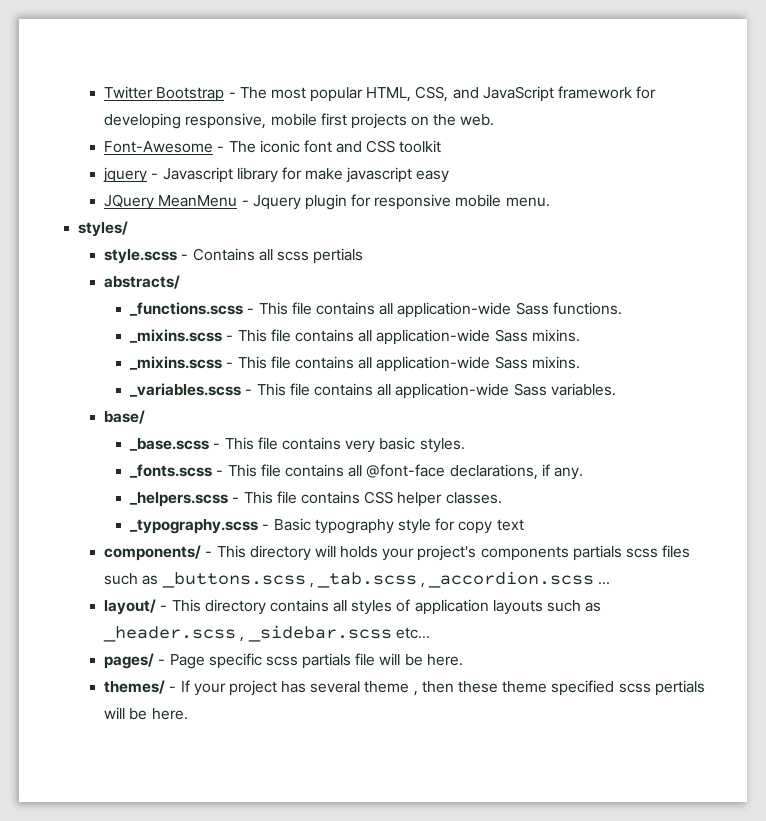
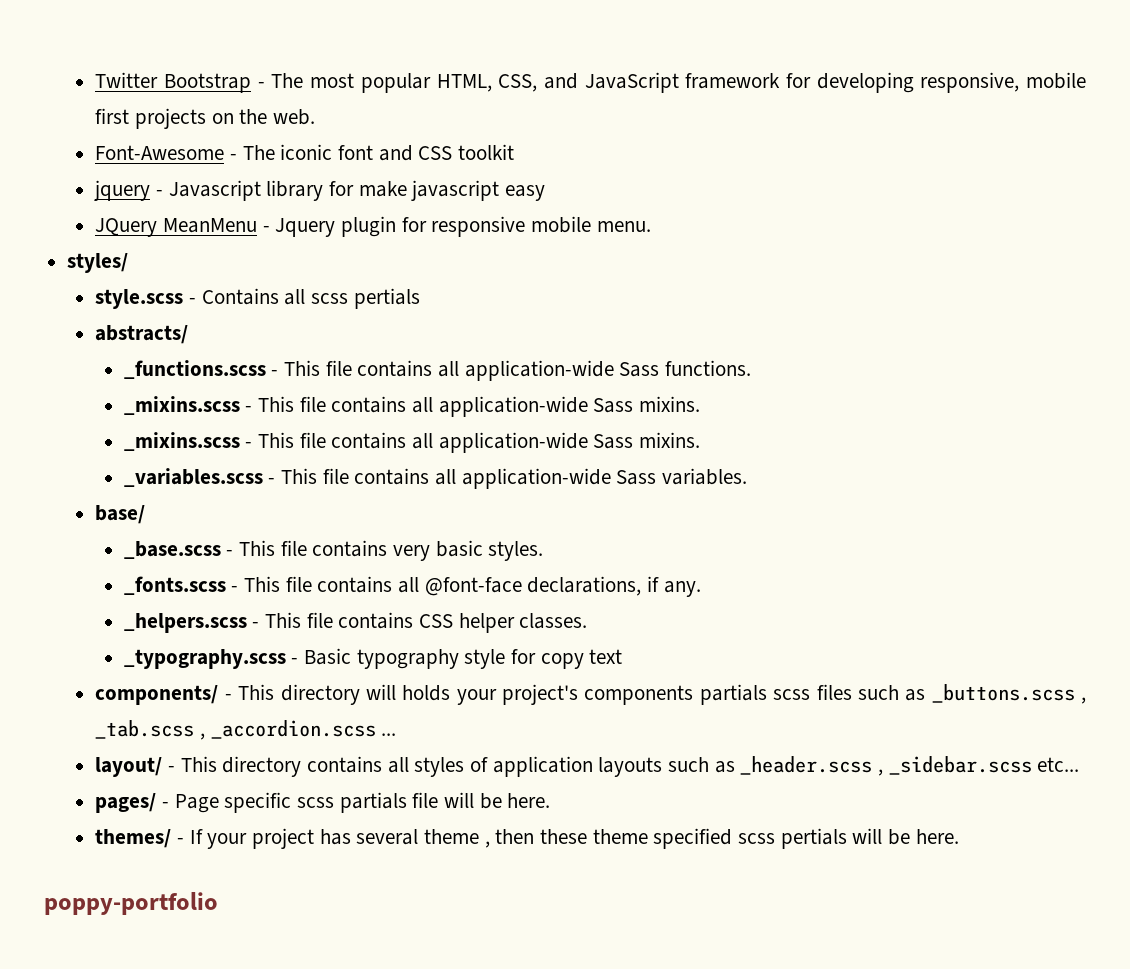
+ poppy-portfolio

